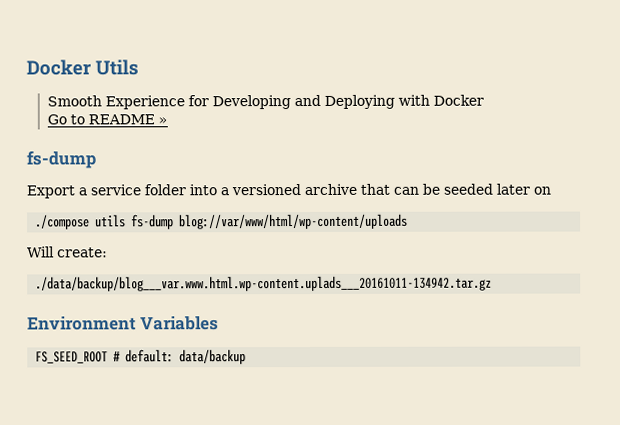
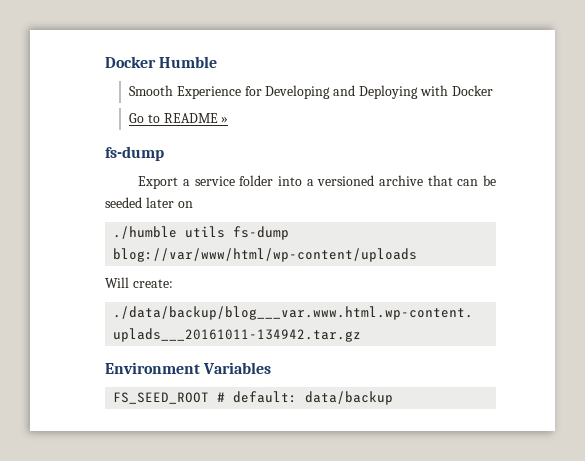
- Docker Utils
+ Docker Humble
- ./compose utils fs-dump blog://var/www/html/wp-content/uploads
+ ./humble utils fs-dump blog://var/www/html/wp-content/uploads

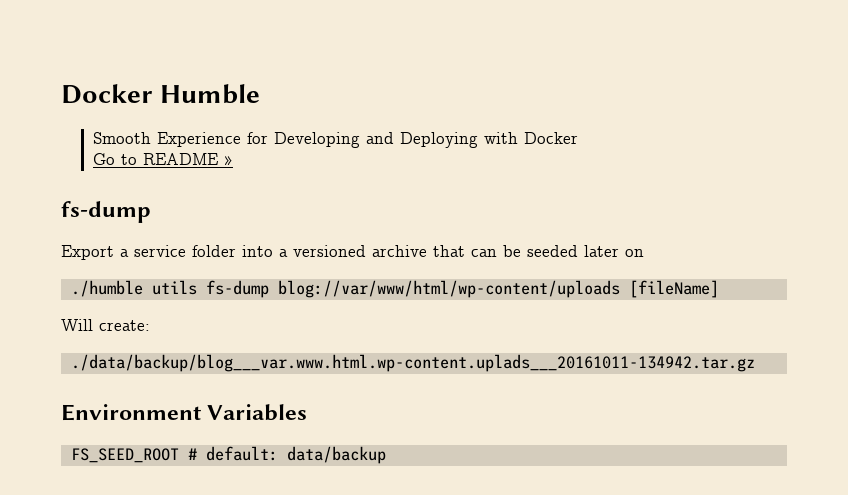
- ./humble utils fs-dump blog://var/www/html/wp-content/uploads
+ ./humble utils fs-dump blog://var/www/html/wp-content/uploads [fileName]

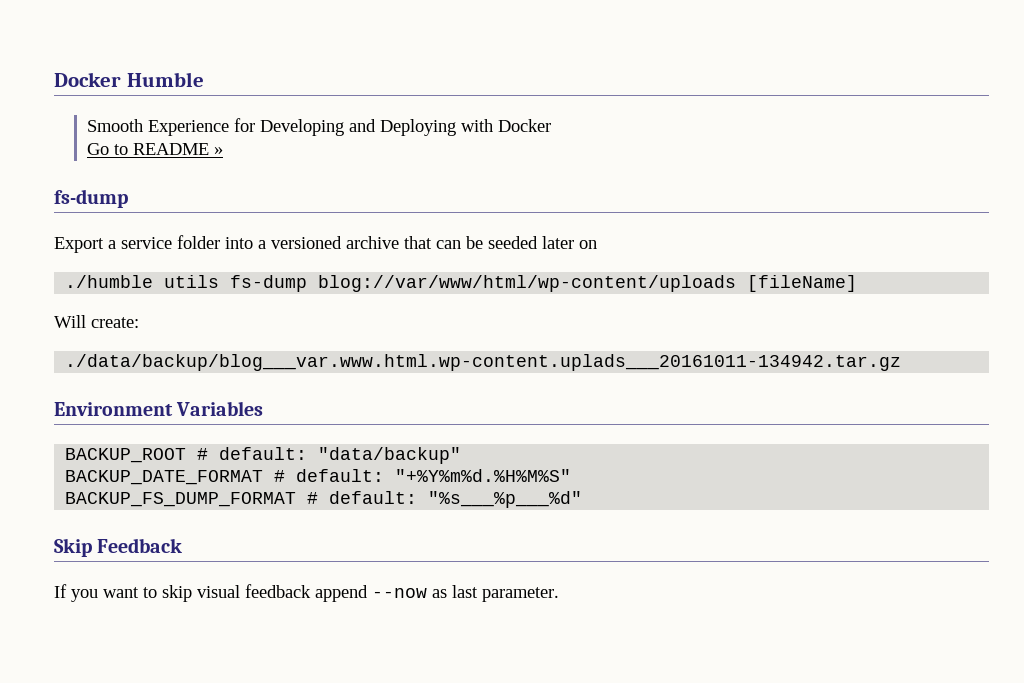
- FS_SEED_ROOT # default: data/backup
+ BACKUP_ROOT # default: "data/backup"
+ BACKUP_DATE_FORMAT # default: "+%Y%m%d.%H%M%S"
+ BACKUP_FS_DUMP_FORMAT # default: "%s___%p___%d"
+ Skip Feedback
+ If you want to skip visual feedback append --now as last parameter.

